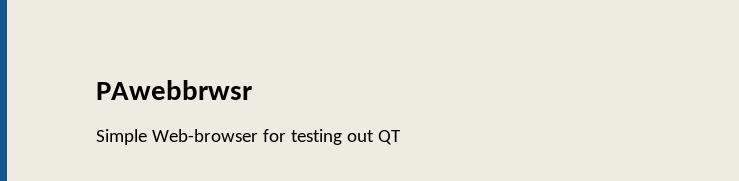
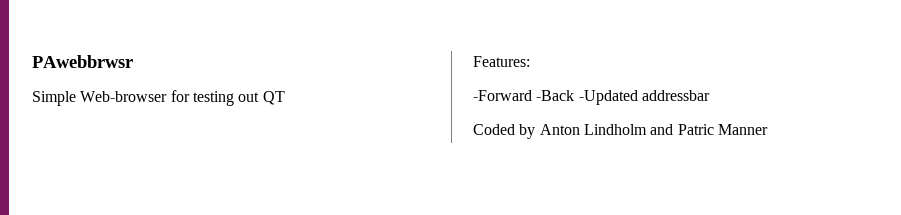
+ Features:
+ -Forward -Back -Updated addressbar
+ Coded by Anton Lindholm and Patric Manner

